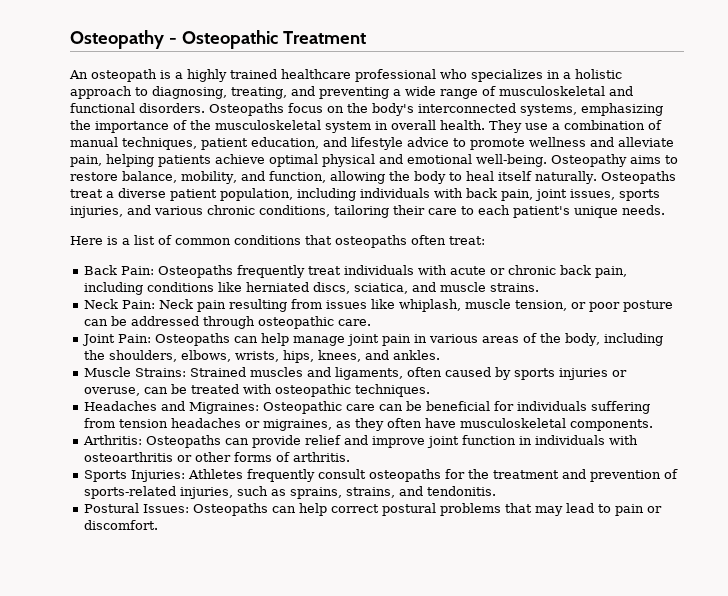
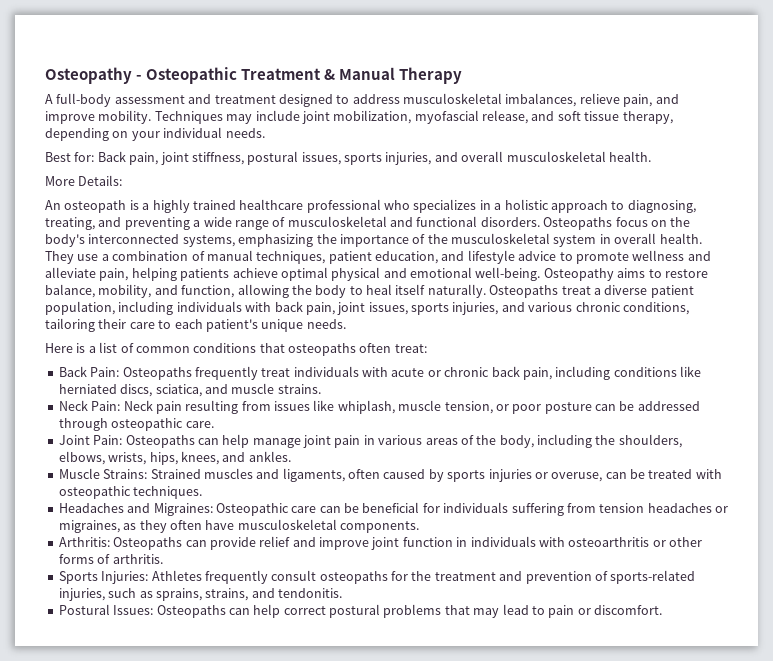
- Osteopathy - Osteopathic Treatment
+ Osteopathy - Osteopathic Treatment & Manual Therapy
+ A full-body assessment and treatment designed to address musculoskeletal imbalances, relieve pain, and improve mobility. Techniques may include joint mobilization, myofascial release, and soft tissue therapy, depending on your individual needs.
+ Best for: Back pain, joint stiffness, postural issues, sports injuries, and overall musculoskeletal health.
+ More Details:

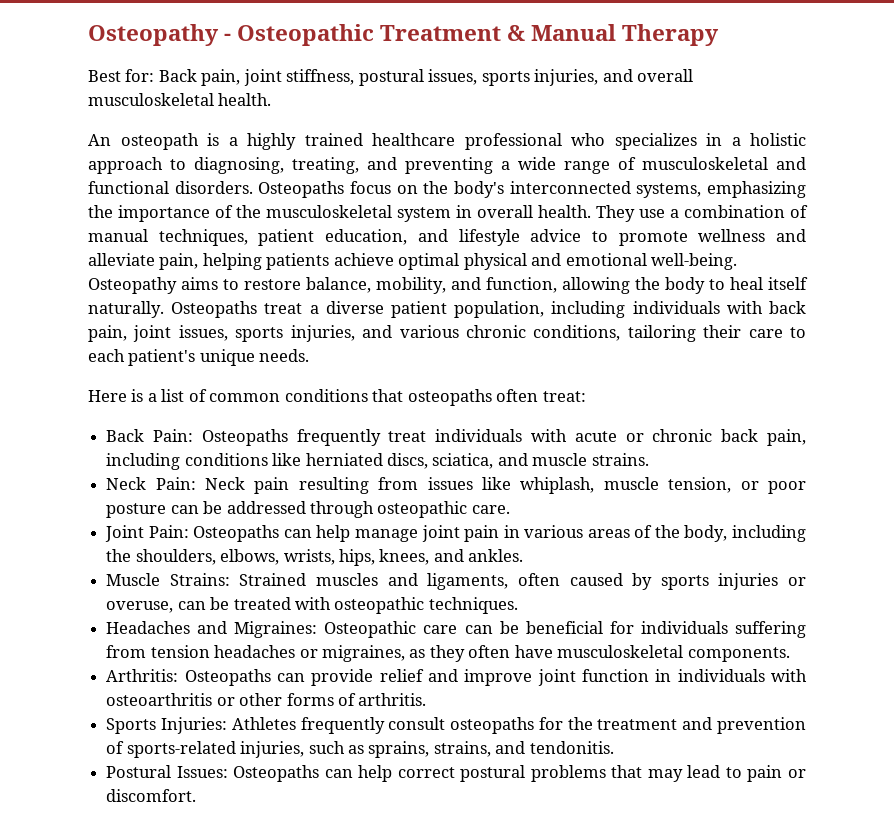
- A full-body assessment and treatment designed to address musculoskeletal imbalances, relieve pain, and improve mobility. Techniques may include joint mobilization, myofascial release, and soft tissue therapy, depending on your individual needs.
- More Details:

